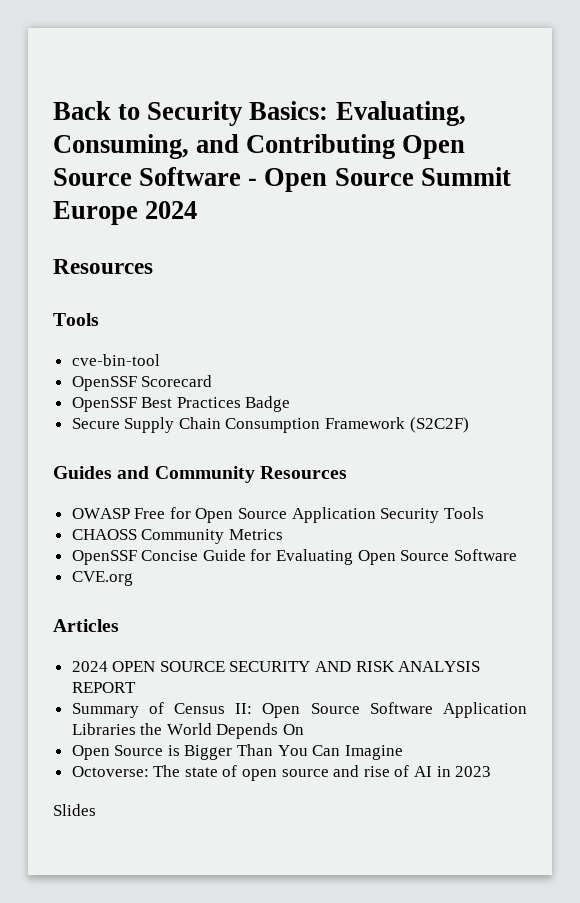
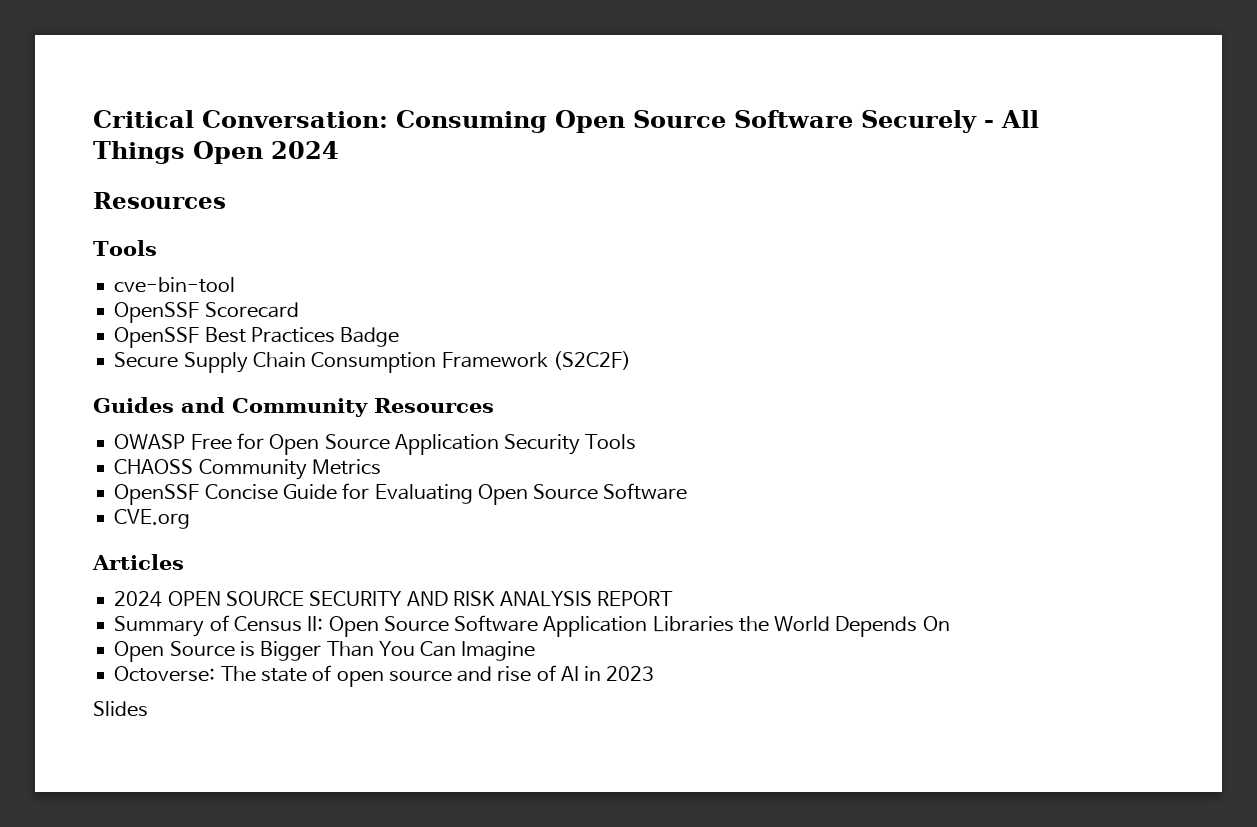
- Back to Security Basics: Evaluating, Consuming, and Contributing Open Source Software - Open Source Summit Europe 2024
+ Critical Conversation: Consuming Open Source Software Securely - All Things Open 2024

